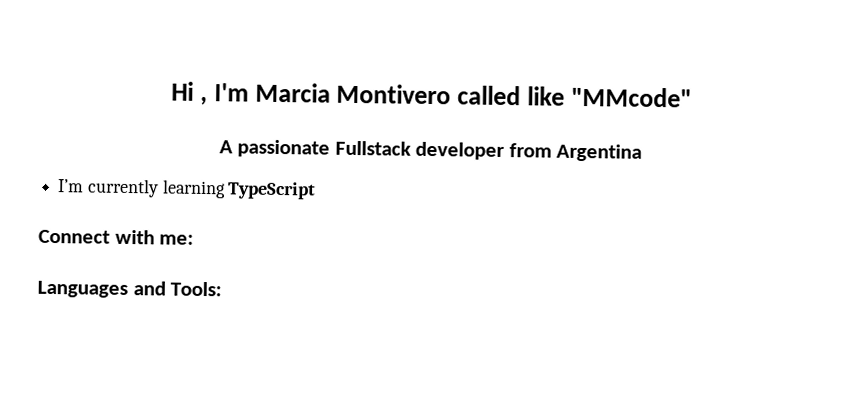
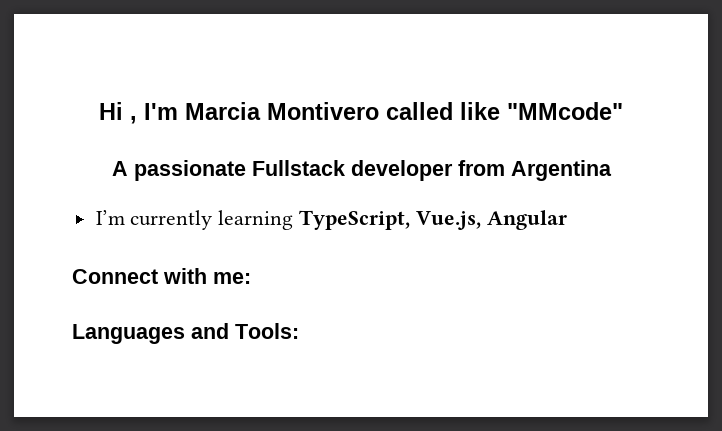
- I’m currently learning TypeScript
+ I’m currently learning TypeScript, Vue.js, Angular

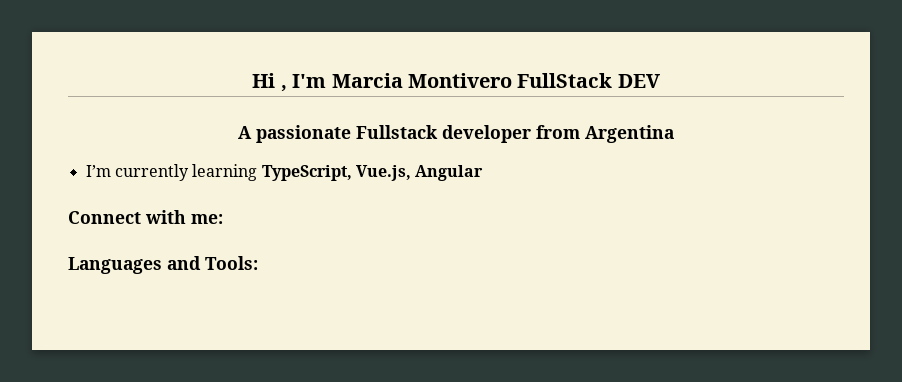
- Hi , I'm Marcia Montivero called like "MMcode"
+ Hi , I'm Marcia Montivero FullStack DEV

